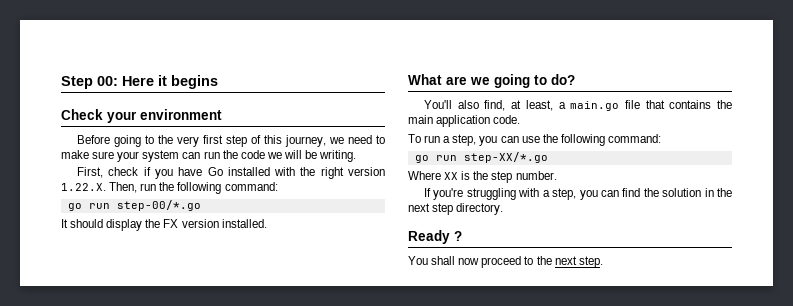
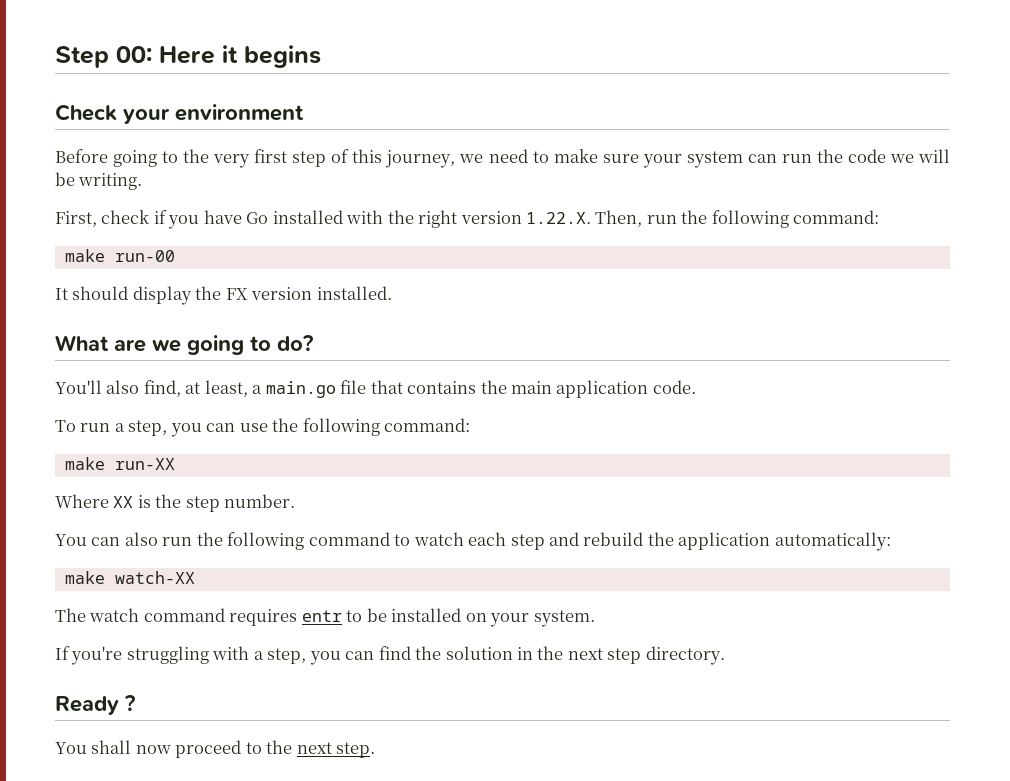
- go run step-00/*.go
+ make run-00
- go run step-XX/*.go
+ make run-XX
+ You can also run the following command to watch each step and rebuild the application automatically:
+ make watch-XX
+ The watch command requires entr to be installed on your system.

